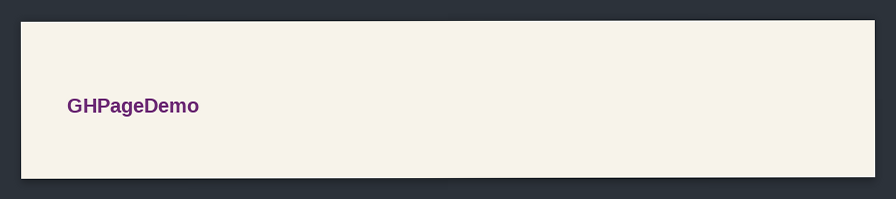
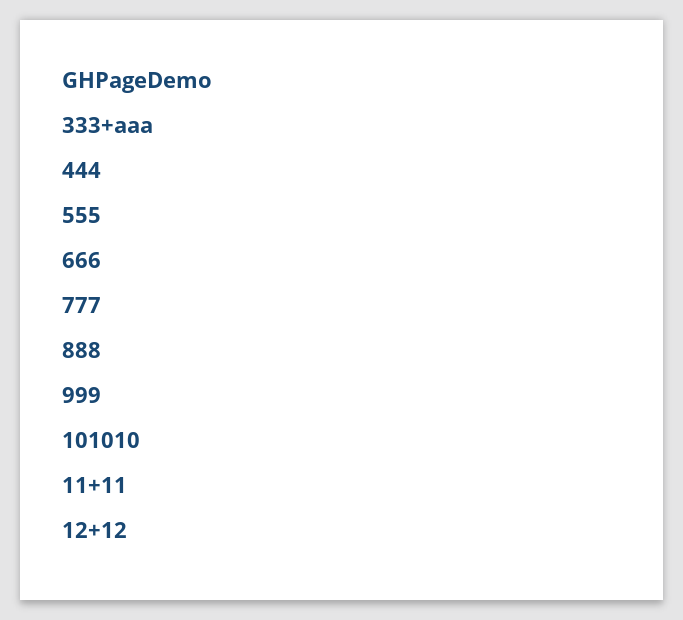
+ 333+aaa
+ 444
+ 555
+ 666
+ 777
+ 888
+ 999
+ 101010
+ 11+11
+ 12+12

